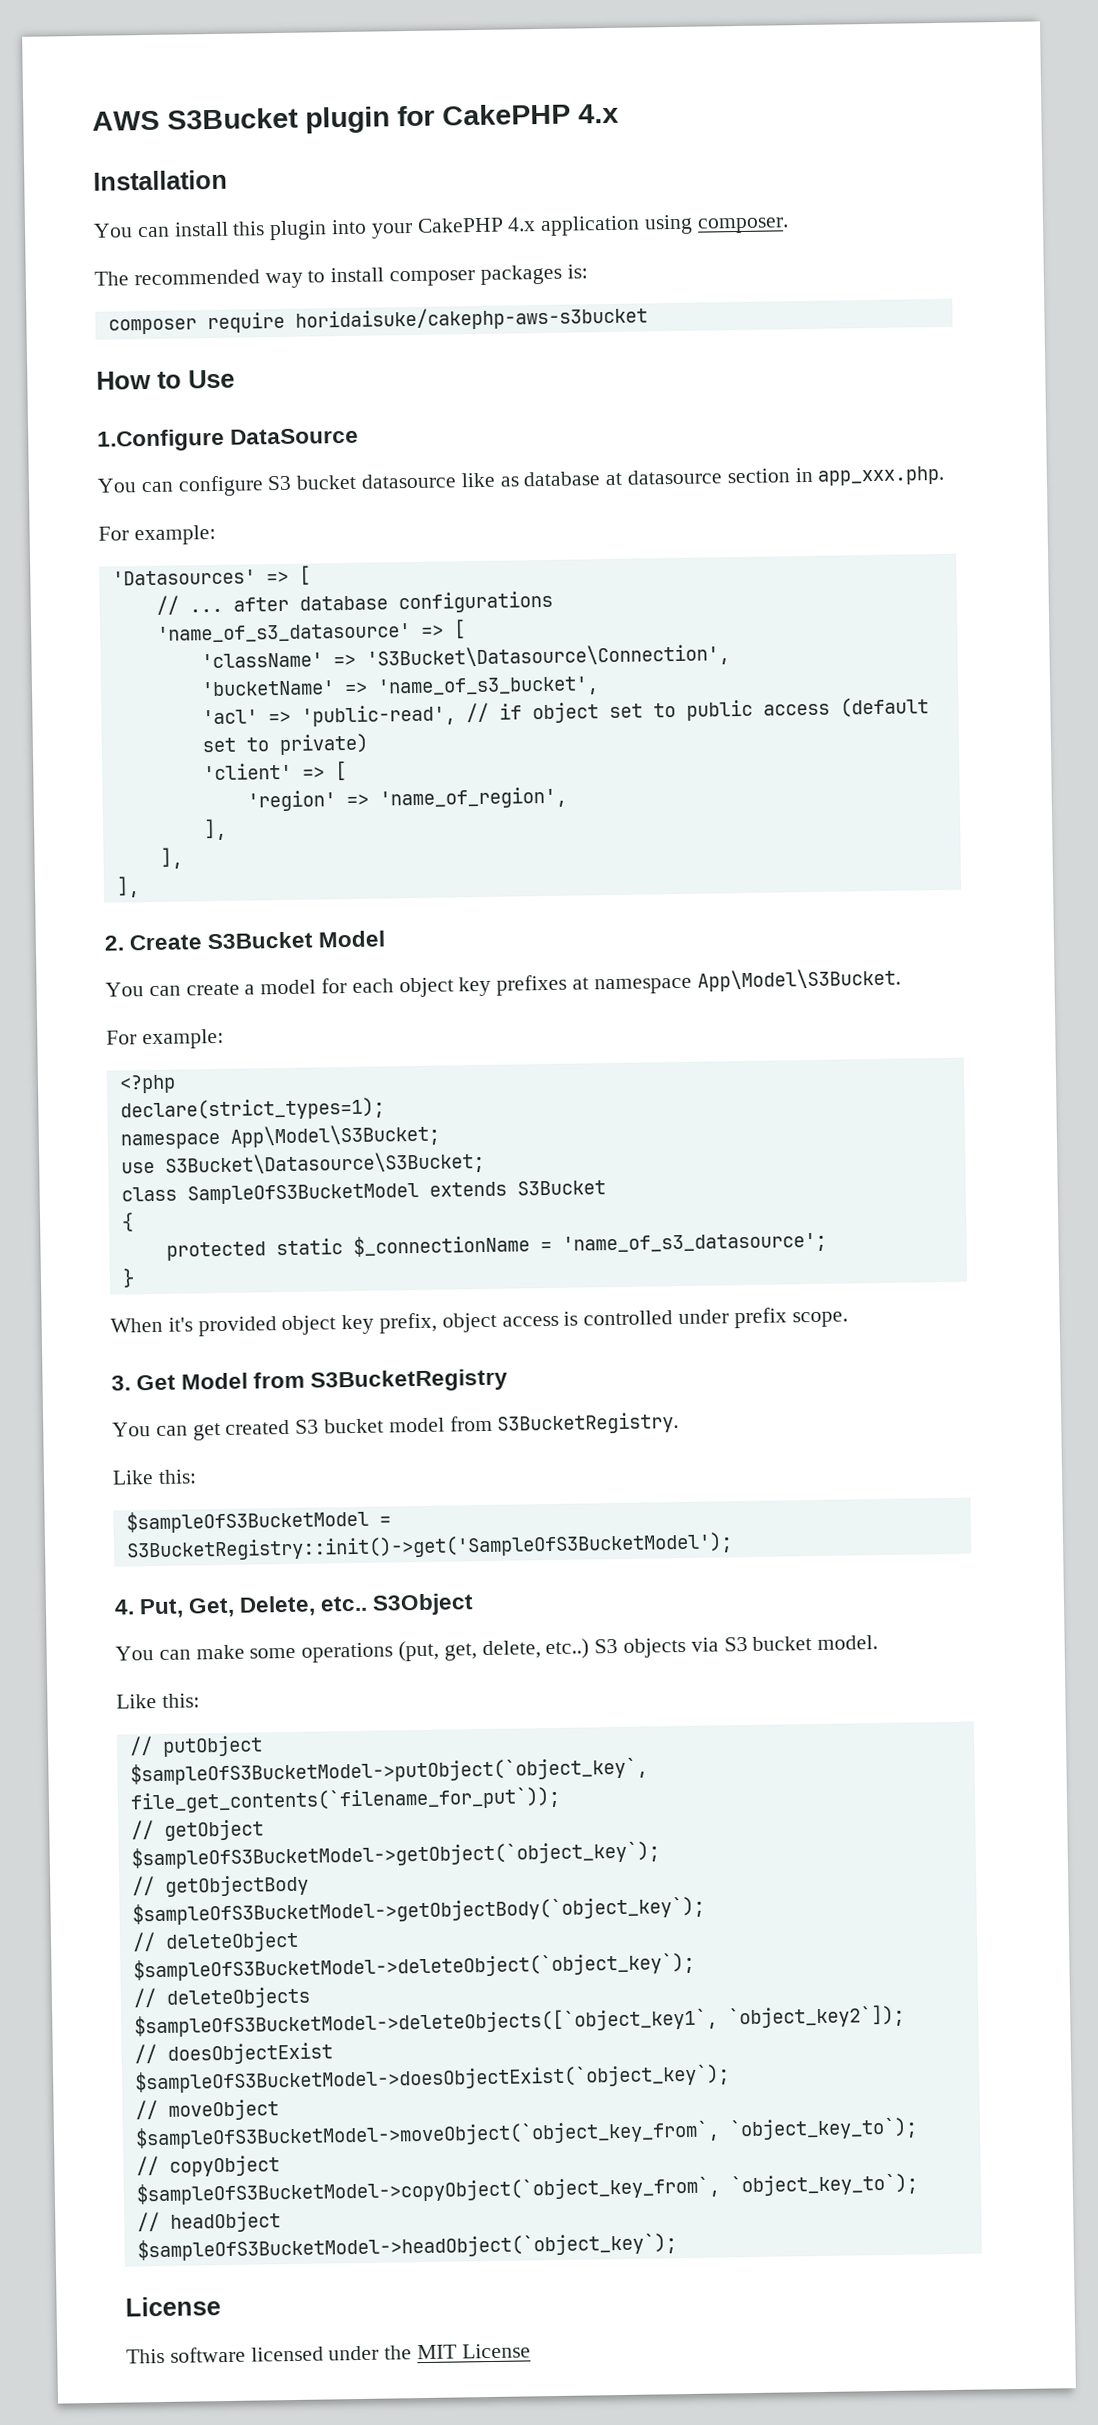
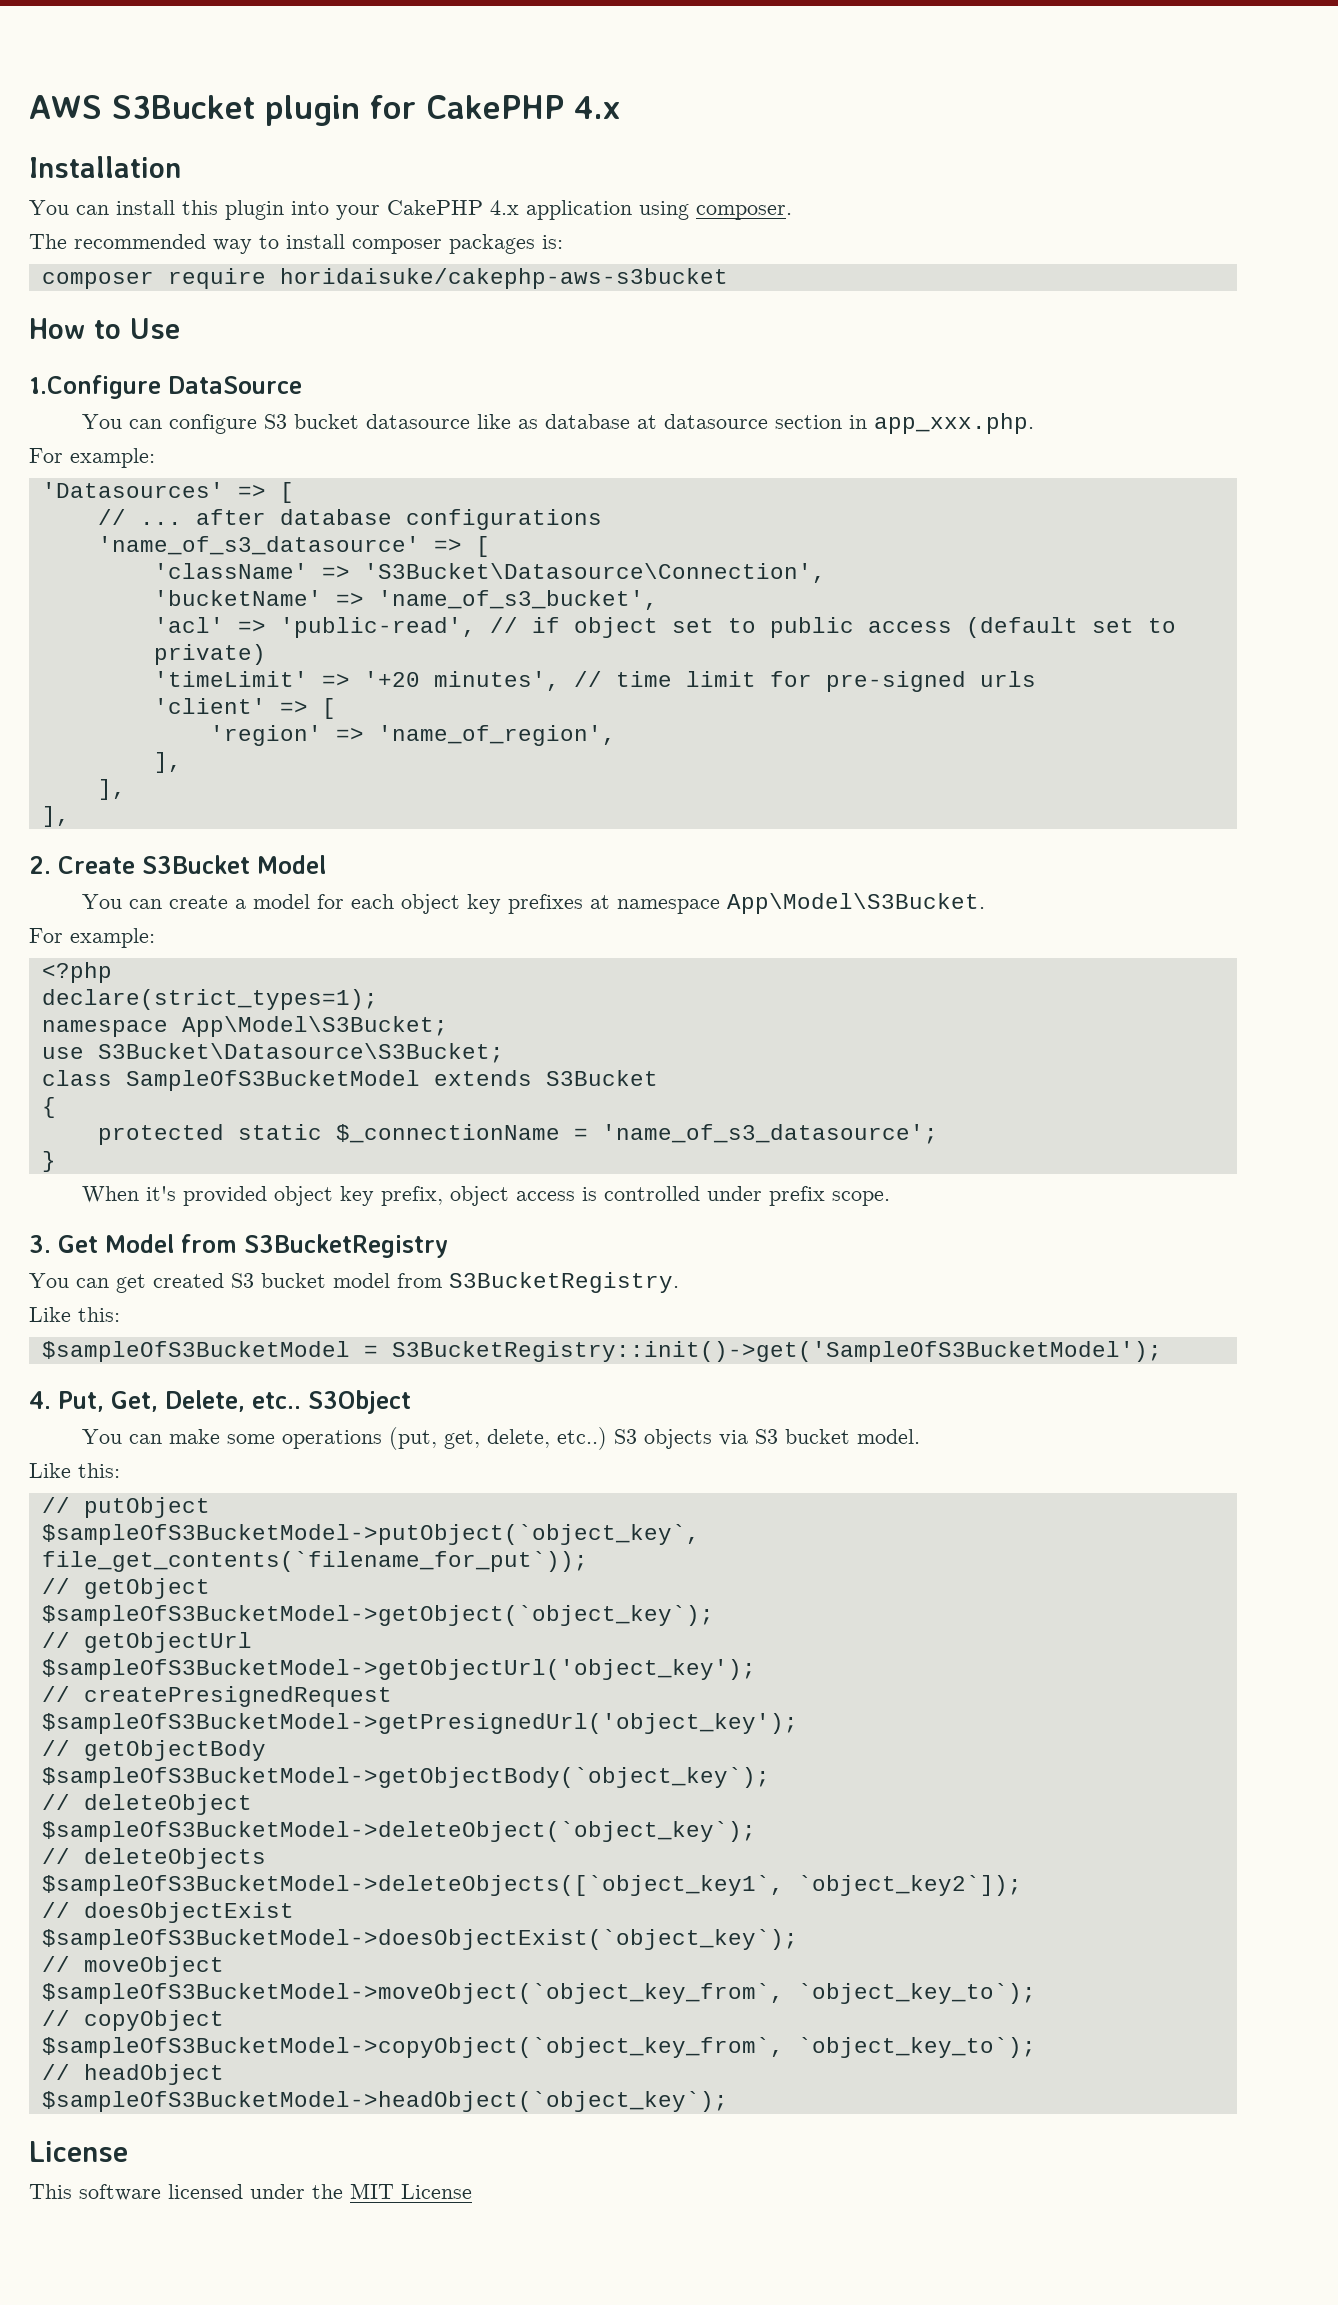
+ 'timeLimit' => '+20 minutes', // time limit for pre-signed urls
+ // getObjectUrl
+ $sampleOfS3BucketModel->getObjectUrl('object_key');
+ // createPresignedRequest
+ $sampleOfS3BucketModel->getPresignedUrl('object_key');

